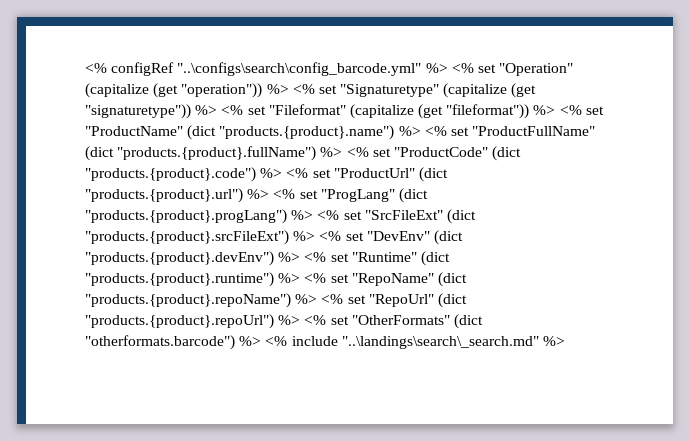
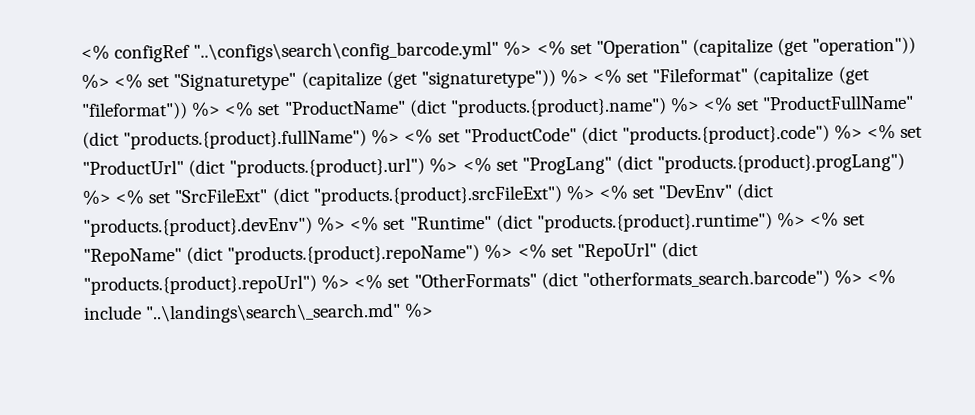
- <% configRef "..\configs\search\config_barcode.yml" %> <% set "Operation" (capitalize (get "operation")) %> <% set "Signaturetype" (capitalize (get "signaturetype")) %> <% set "Fileformat" (capitalize (get "fileformat")) %> <% set "ProductName" (dict "products.{product}.name") %> <% set "ProductFullName" (dict "products.{product}.fullName") %> <% set "ProductCode" (dict "products.{product}.code") %> <% set "ProductUrl" (dict "products.{product}.url") %> <% set "ProgLang" (dict "products.{product}.progLang") %> <% set "SrcFileExt" (dict "products.{product}.srcFileExt") %> <% set "DevEnv" (dict "products.{product}.devEnv") %> <% set "Runtime" (dict "products.{product}.runtime") %> <% set "RepoName" (dict "products.{product}.repoName") %> <% set "RepoUrl" (dict "products.{product}.repoUrl") %> <% set "OtherFormats" (dict "otherformats.barcode") %> <% include "..\landings\search\_search.md" %>
+ <% configRef "..\configs\search\config_barcode.yml" %> <% set "Operation" (capitalize (get "operation")) %> <% set "Signaturetype" (capitalize (get "signaturetype")) %> <% set "Fileformat" (capitalize (get "fileformat")) %> <% set "ProductName" (dict "products.{product}.name") %> <% set "ProductFullName" (dict "products.{product}.fullName") %> <% set "ProductCode" (dict "products.{product}.code") %> <% set "ProductUrl" (dict "products.{product}.url") %> <% set "ProgLang" (dict "products.{product}.progLang") %> <% set "SrcFileExt" (dict "products.{product}.srcFileExt") %> <% set "DevEnv" (dict "products.{product}.devEnv") %> <% set "Runtime" (dict "products.{product}.runtime") %> <% set "RepoName" (dict "products.{product}.repoName") %> <% set "RepoUrl" (dict "products.{product}.repoUrl") %> <% set "OtherFormats" (dict "otherformats_search.barcode") %> <% include "..\landings\search\_search.md" %>

